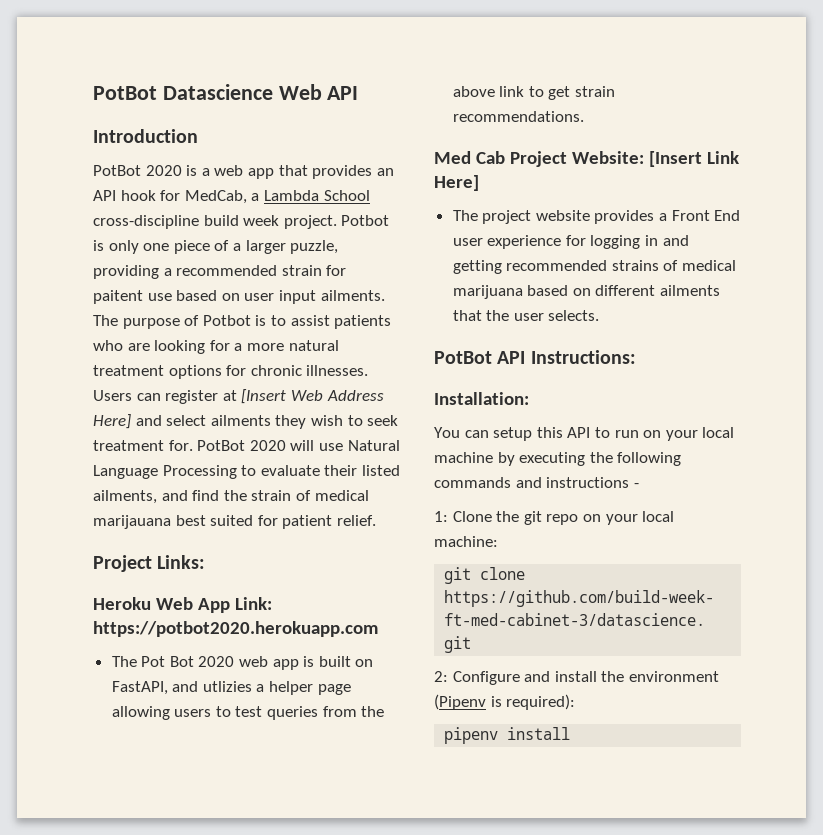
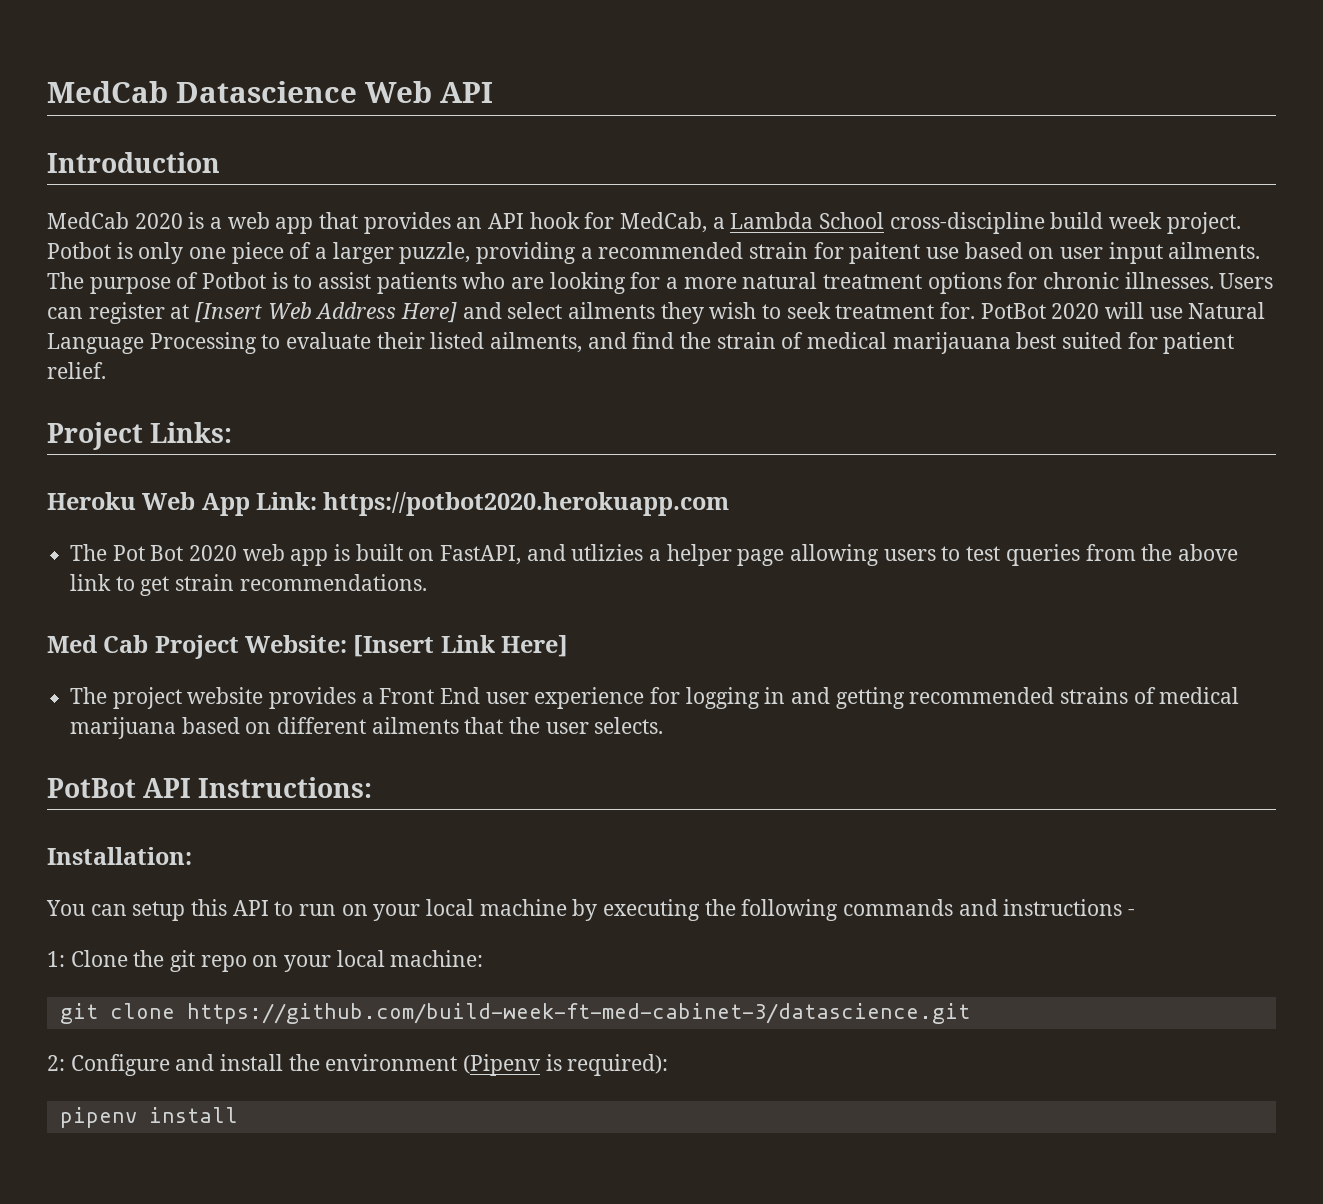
- PotBot Datascience Web API
+ MedCab Datascience Web API
- PotBot 2020 is a web app that provides an API hook for MedCab, a Lambda School cross-discipline build week project.
+ MedCab 2020 is a web app that provides an API hook for MedCab, a Lambda School cross-discipline build week project.

